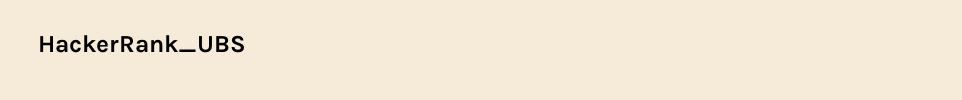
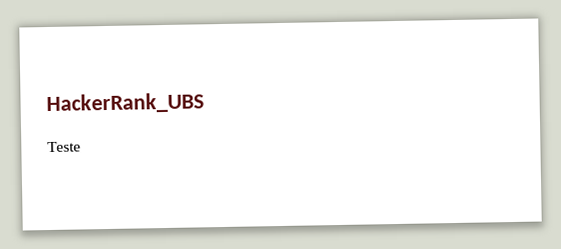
+ Teste

